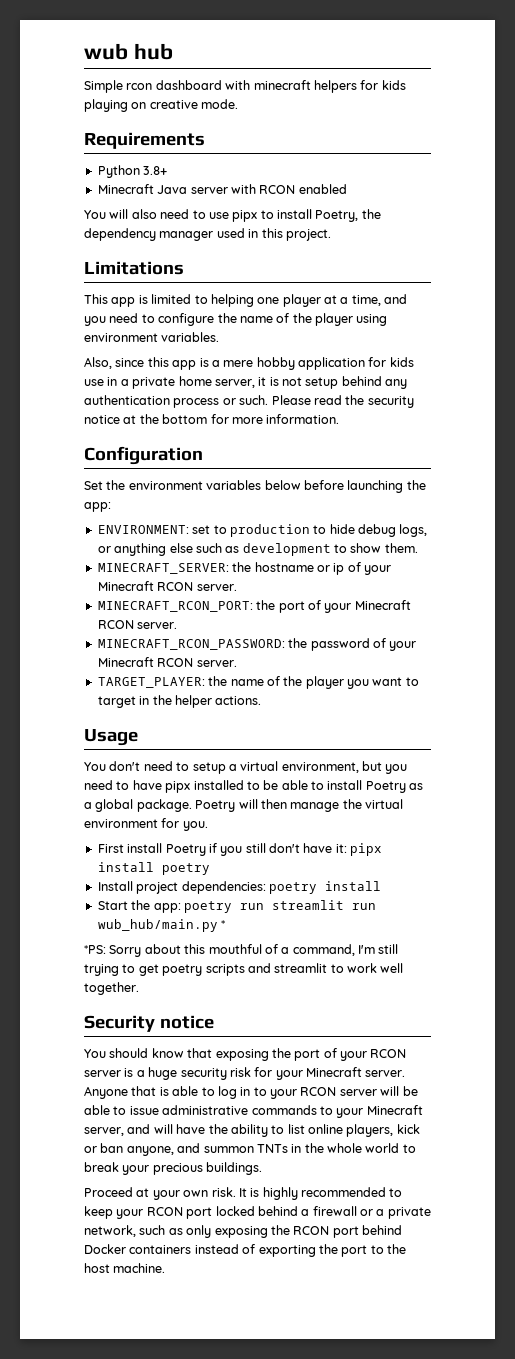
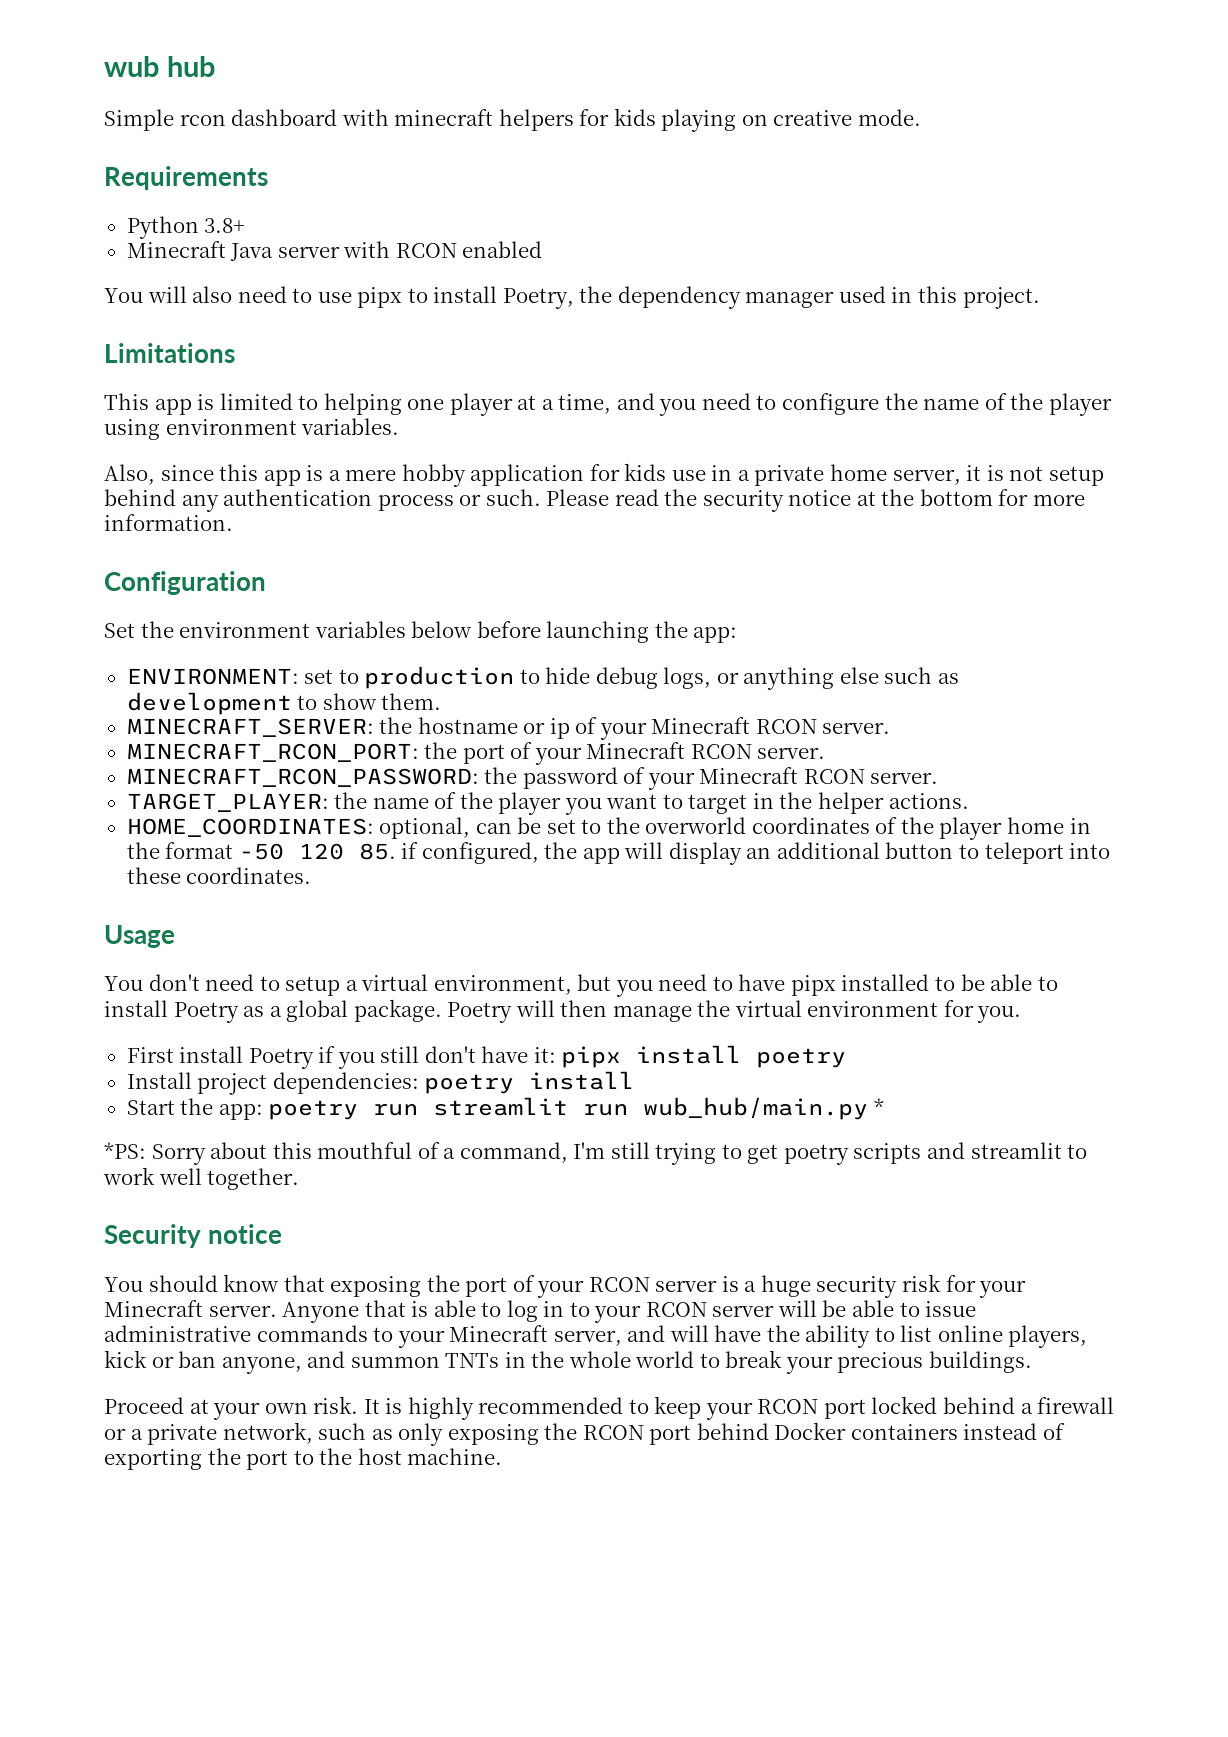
+ HOME_COORDINATES: optional, can be set to the overworld coordinates of the player home in the format -50 120 85. if configured, the app will display an additional button to teleport into these coordinates.

